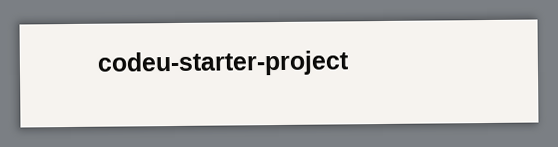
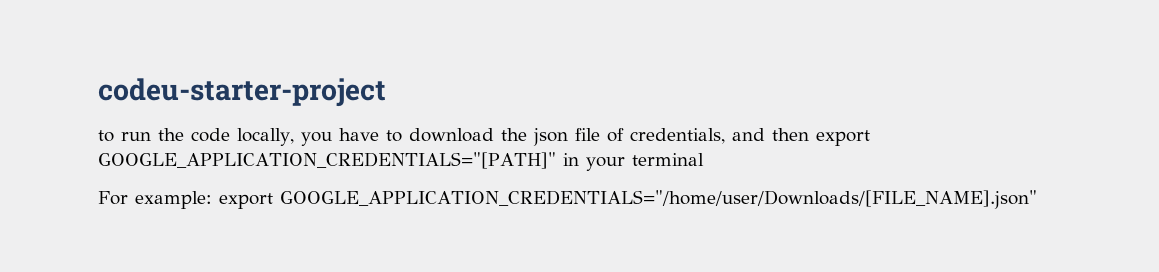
+ to run the code locally, you have to download the json file of credentials, and then export GOOGLE_APPLICATION_CREDENTIALS="[PATH]" in your terminal
+ For example: export GOOGLE_APPLICATION_CREDENTIALS="/home/user/Downloads/[FILE_NAME].json"

